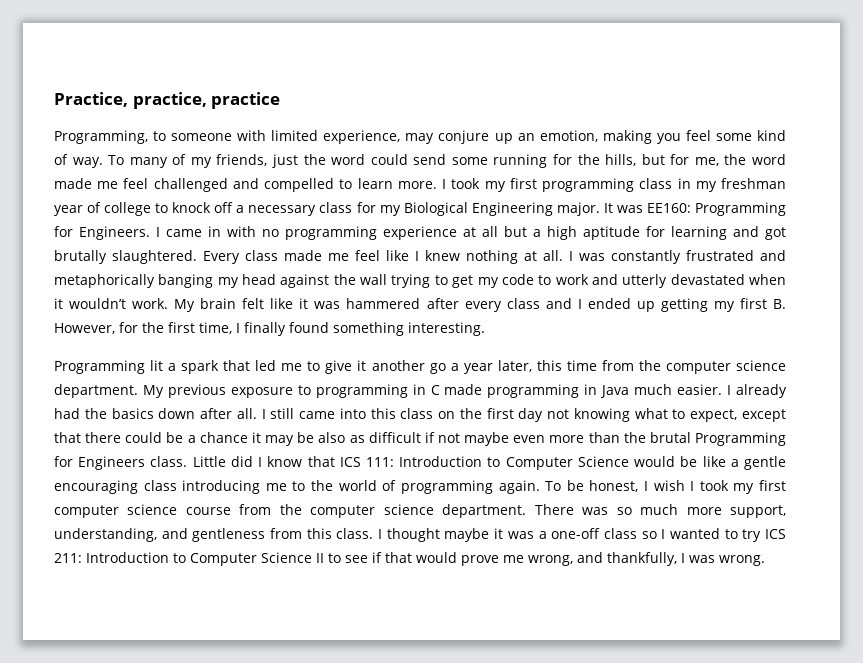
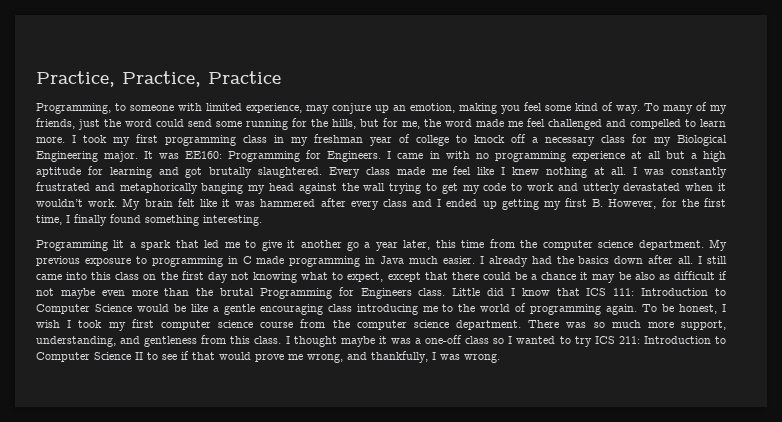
- Practice, practice, practice
+ Practice, Practice, Practice

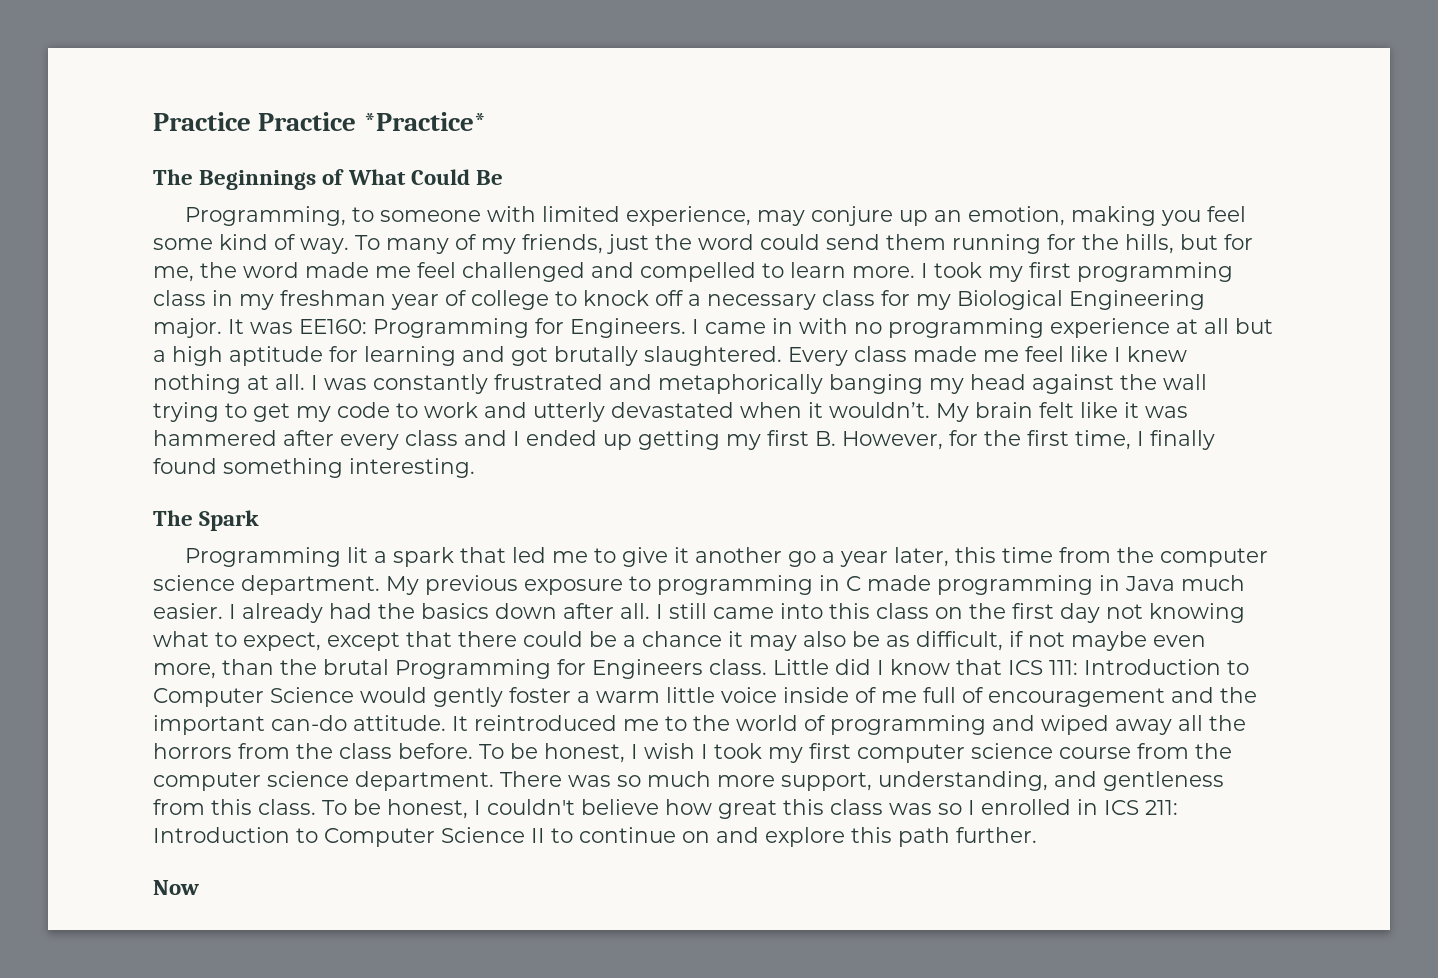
- Practice, Practice, Practice
+ Practice Practice *Practice*
+ The Beginnings of What Could Be
- To many of my friends, just the word could send some running for the hills, but for me, the word made me feel challenged and compelled to learn more.
+ To many of my friends, just the word could send them running for the hills, but for me, the word made me feel challenged and compelled to learn more.
- I was constantly frustrated and metaphorically banging my head against the wall trying to get my code to work and utterly devastated when it wouldn’t work.
+ I was constantly frustrated and metaphorically banging my head against the wall trying to get my code to work and utterly devastated when it wouldn’t.
+ The Spark
- I still came into this class on the first day not knowing what to expect, except that there could be a chance it may be also as difficult if not maybe even more than the brutal Programming for Engineers class.
+ I still came into this class on the first day not knowing what to expect, except that there could be a chance it may also be as difficult, if not maybe even more, than the brutal Programming for Engineers class.
- Little did I know that ICS 111: Introduction to Computer Science would be like a gentle encouraging class introducing me to the world of programming again.
+ Little did I know that ICS 111: Introduction to Computer Science would gently foster a warm little voice inside of me full of encouragement and the important can-do attitude. It reintroduced me to the world of programming and wiped away all the horrors from the class before.
- I thought maybe it was a one-off class so I wanted to try ICS 211: Introduction to Computer Science II to see if that would prove me wrong, and thankfully, I was wrong.
+ To be honest, I couldn't believe how great this class was so I enrolled in ICS 211: Introduction to Computer Science II to continue on and explore this path further.
+ Now

